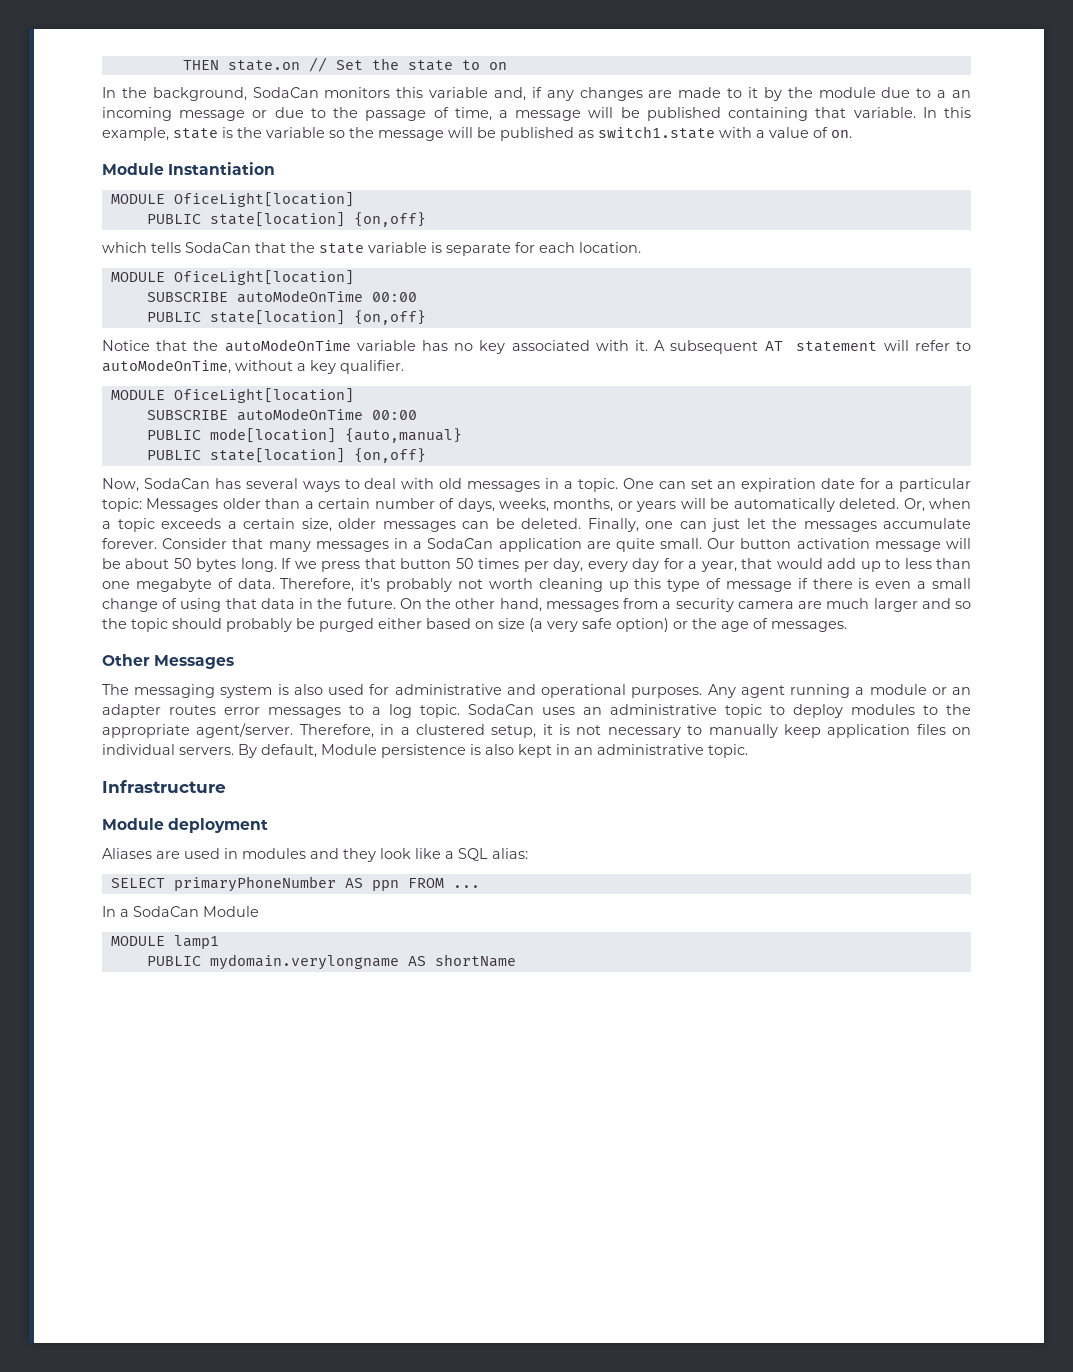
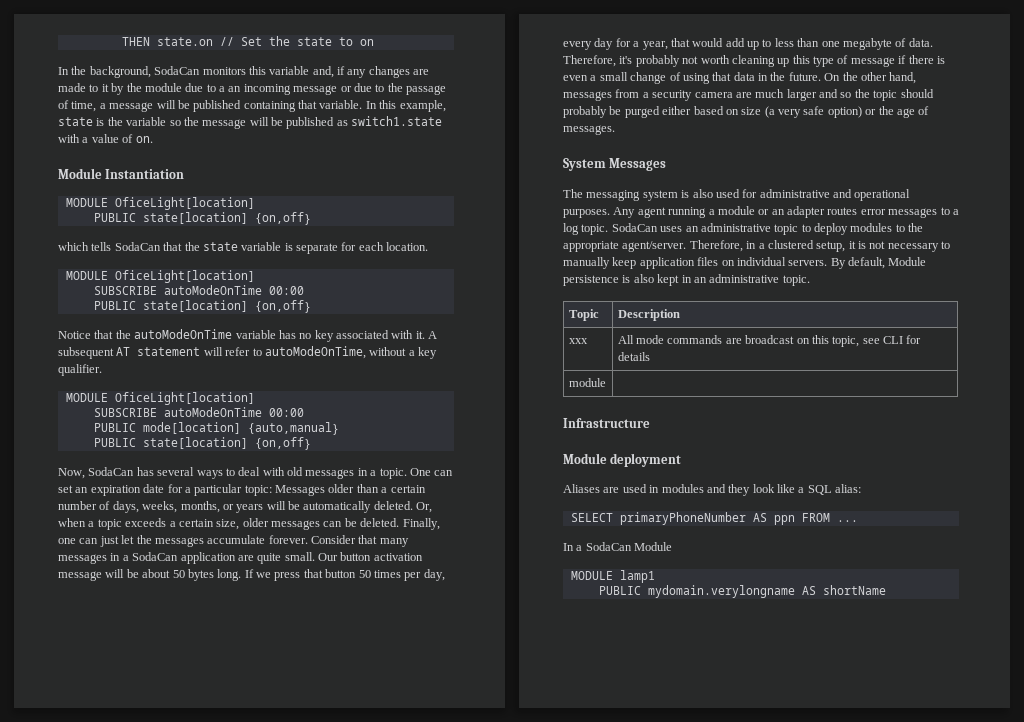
- Other Messages
+ System Messages
+ Topic | Description
+ xxx | All mode commands are broadcast on this topic, see CLI for details
+ module |

